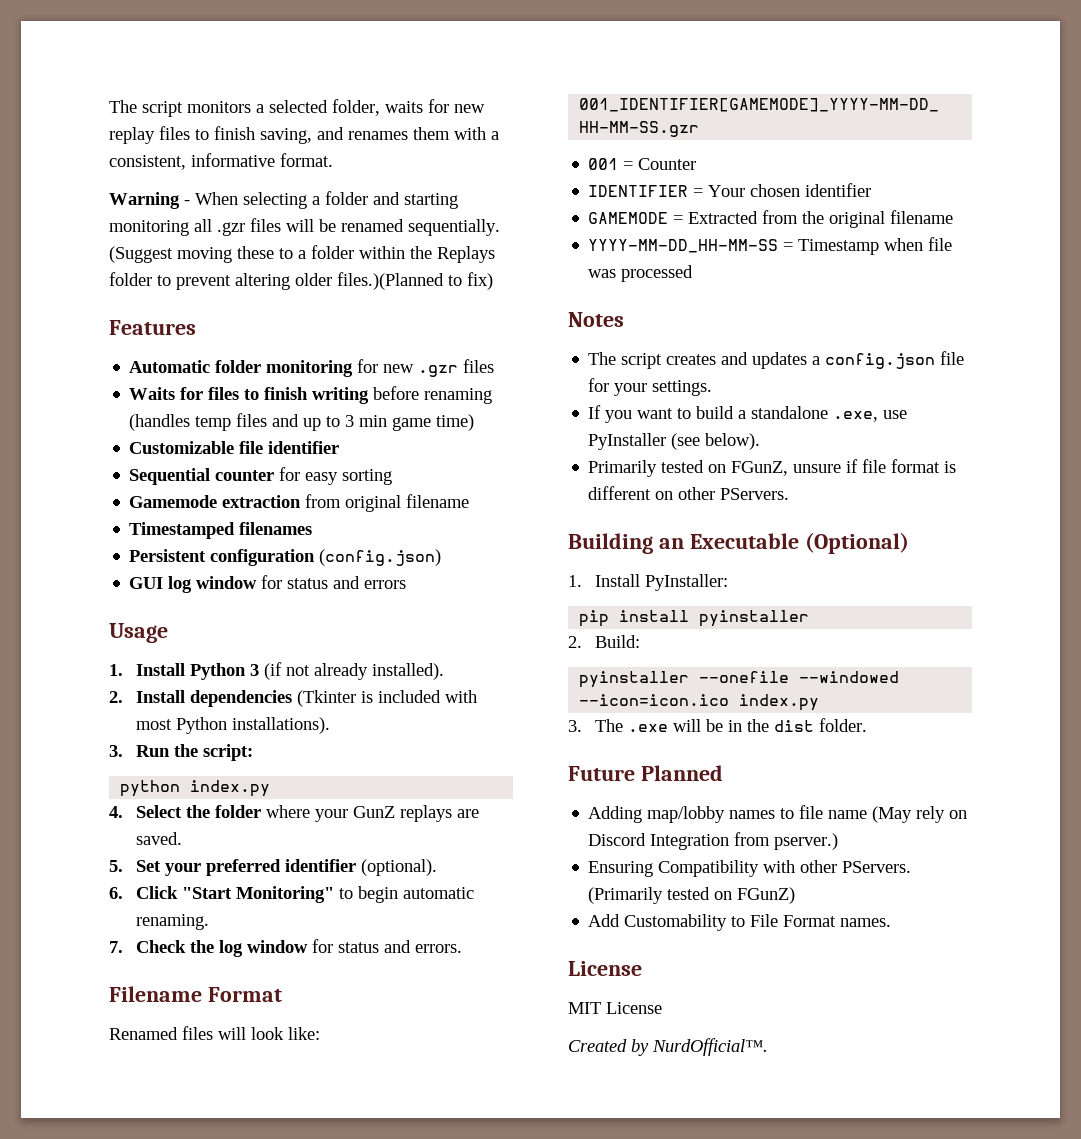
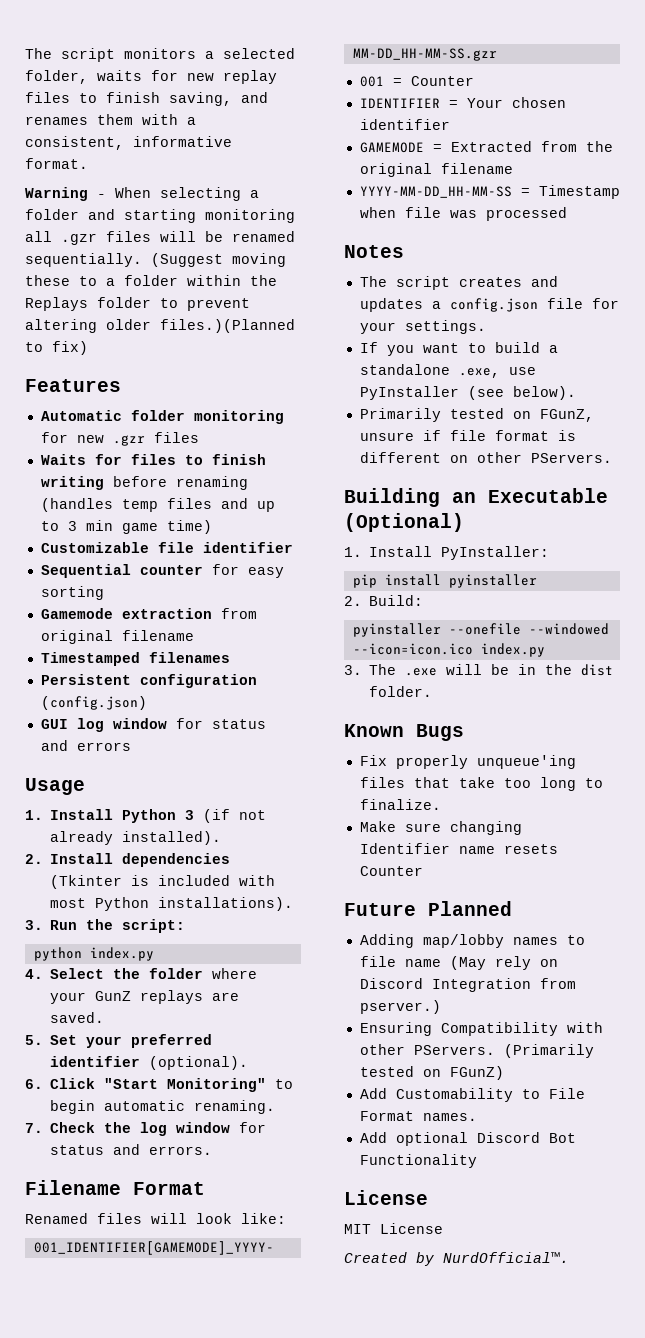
+ Known Bugs
+ Fix properly unqueue'ing files that take too long to finalize.
+ Make sure changing Identifier name resets Counter
+ Add optional Discord Bot Functionality

